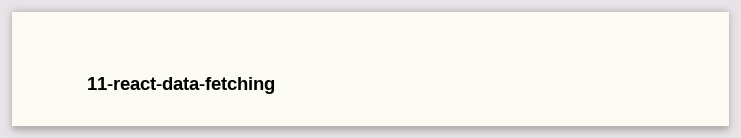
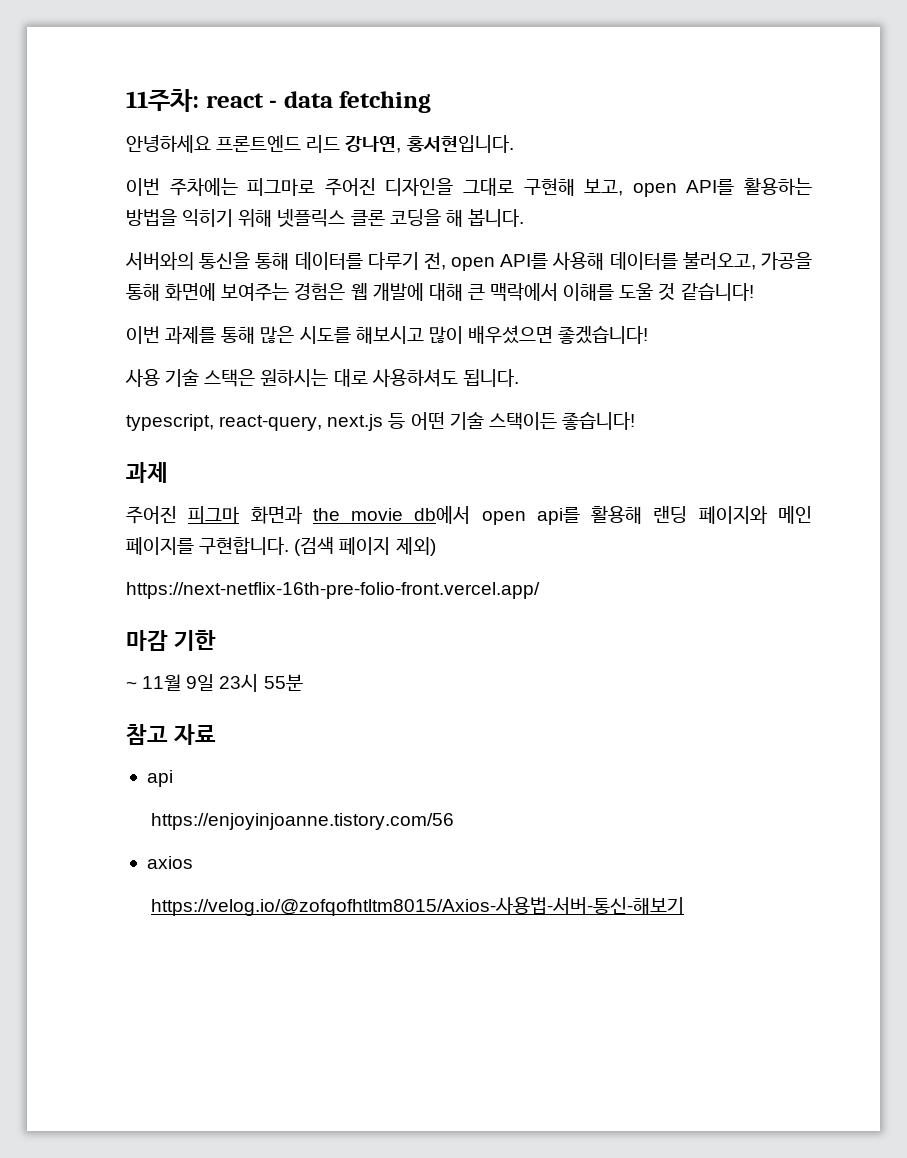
- 11-react-data-fetching
+ 11주차: react - data fetching
+ 안녕하세요 프론트엔드 리드 강나연, 홍서현입니다.
+ 이번 주차에는 피그마로 주어진 디자인을 그대로 구현해 보고, open API를 활용하는 방법을 익히기 위해 넷플릭스 클론 코딩을 해 봅니다.
+ 서버와의 통신을 통해 데이터를 다루기 전, open API를 사용해 데이터를 불러오고, 가공을 통해 화면에 보여주는 경험은 웹 개발에 대해 큰 맥락에서 이해를 도울 것 같습니다!
+ 이번 과제를 통해 많은 시도를 해보시고 많이 배우셨으면 좋겠습니다!
+ 사용 기술 스택은 원하시는 대로 사용하셔도 됩니다.
+ typescript, react-query, next.js 등 어떤 기술 스택이든 좋습니다!
+ 과제
+ 주어진 피그마 화면과 the movie db에서 open api를 활용해 랜딩 페이지와 메인 페이지를 구현합니다. (검색 페이지 제외)
+ https://next-netflix-16th-pre-folio-front.vercel.app/
+ 마감 기한
+ ~ 11월 9일 23시 55분
+ 참고 자료
+ api
+ https://enjoyinjoanne.tistory.com/56
+ axios
+ https://velog.io/@zofqofhtltm8015/Axios-사용법-서버-통신-해보기

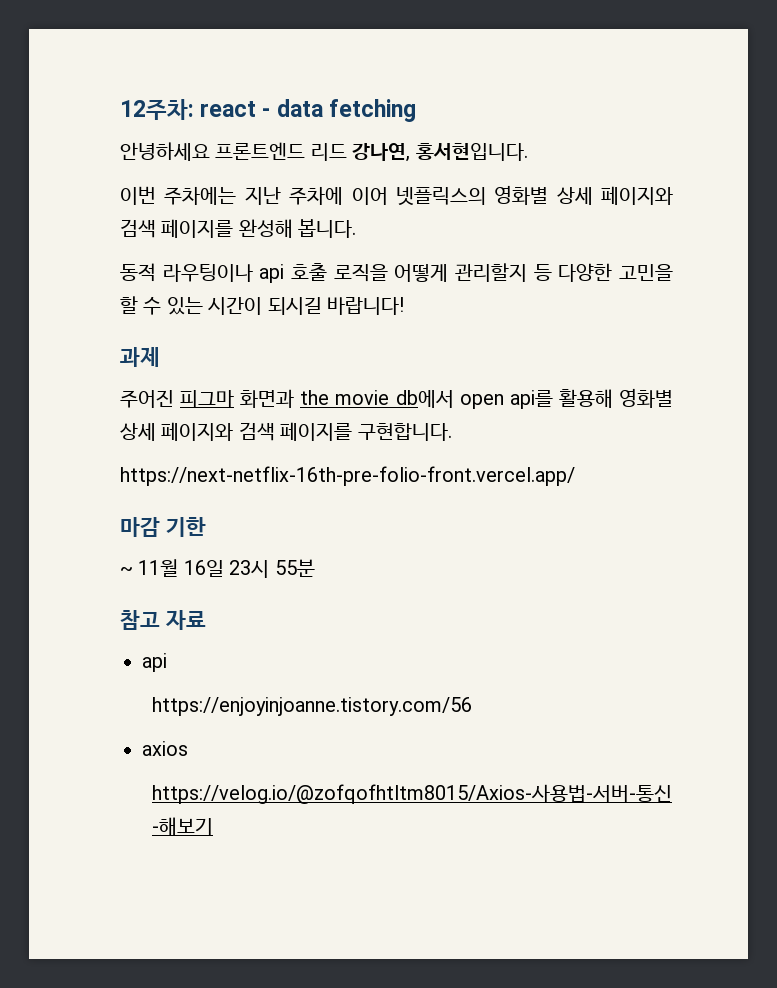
- 11주차: react - data fetching
+ 12주차: react - data fetching
- 이번 주차에는 피그마로 주어진 디자인을 그대로 구현해 보고, open API를 활용하는 방법을 익히기 위해 넷플릭스 클론 코딩을 해 봅니다.
- 서버와의 통신을 통해 데이터를 다루기 전, open API를 사용해 데이터를 불러오고, 가공을 통해 화면에 보여주는 경험은 웹 개발에 대해 큰 맥락에서 이해를 도울 것 같습니다!
- 이번 과제를 통해 많은 시도를 해보시고 많이 배우셨으면 좋겠습니다!
- 사용 기술 스택은 원하시는 대로 사용하셔도 됩니다.
- typescript, react-query, next.js 등 어떤 기술 스택이든 좋습니다!
+ 이번 주차에는 지난 주차에 이어 넷플릭스의 영화별 상세 페이지와 검색 페이지를 완성해 봅니다.
+ 동적 라우팅이나 api 호출 로직을 어떻게 관리할지 등 다양한 고민을 할 수 있는 시간이 되시길 바랍니다!
- 주어진 피그마 화면과 the movie db에서 open api를 활용해 랜딩 페이지와 메인 페이지를 구현합니다. (검색 페이지 제외)
+ 주어진 피그마 화면과 the movie db에서 open api를 활용해 영화별 상세 페이지와 검색 페이지를 구현합니다.
- ~ 11월 9일 23시 55분
+ ~ 11월 16일 23시 55분

